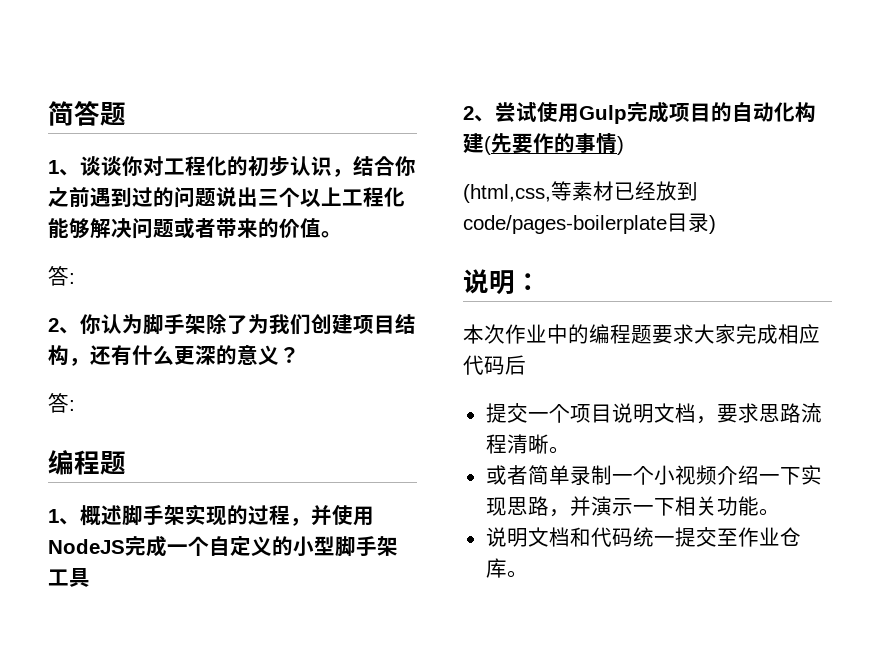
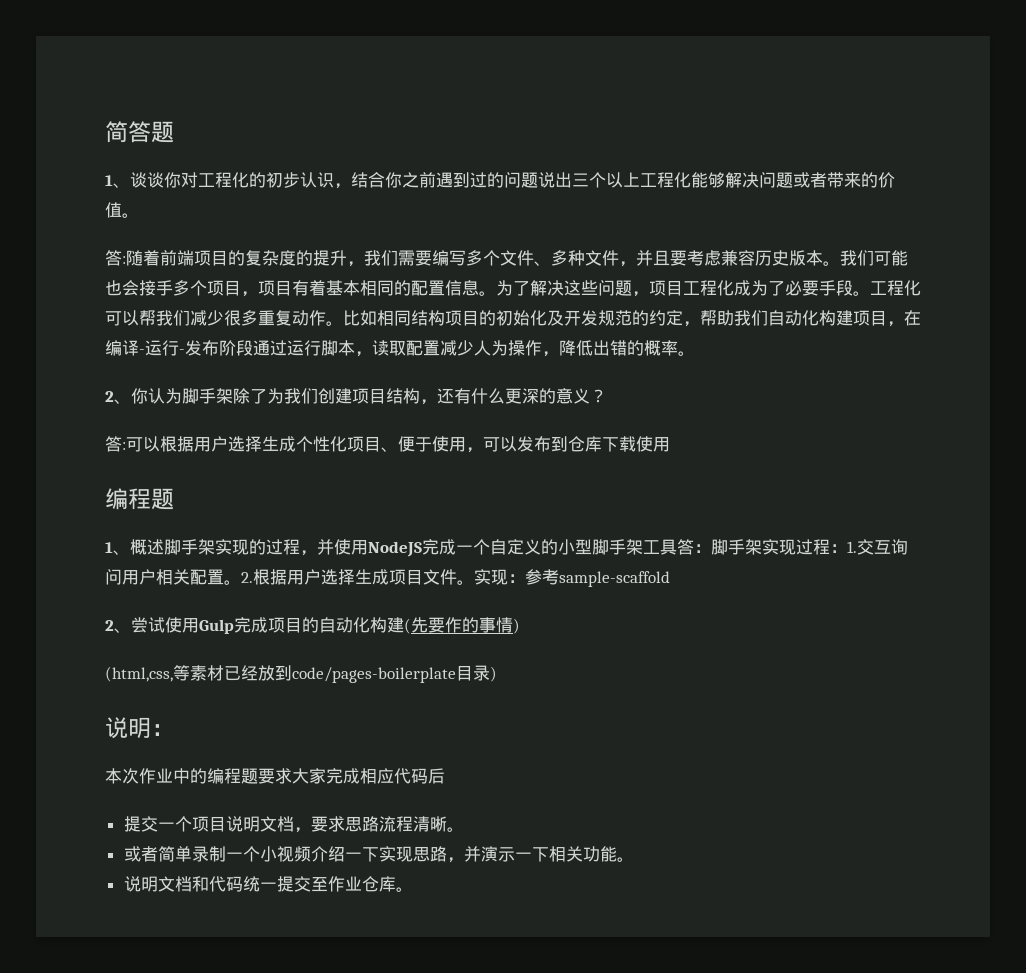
  1、谈谈你对工程化的初步认识，结合你之前遇到过的问题说出三个以上工程化能够解决问题或者带来的价值。
- 答:
+ 答:随着前端项目的复杂度的提升，我们需要编写多个文件、多种文件，并且要考虑兼容历史版本。我们可能也会接手多个项目，项目有着基本相同的配置信息。为了解决这些问题，项目工程化成为了必要手段。工程化可以帮我们减少很多重复动作。比如相同结构项目的初始化及开发规范的约定，帮助我们自动化构建项目，在编译-运行-发布阶段通过运行脚本，读取配置减少人为操作，降低出错的概率。
  2、你认为脚手架除了为我们创建项目结构，还有什么更深的意义？
- 答:
+ 答:可以根据用户选择生成个性化项目、便于使用，可以发布到仓库下载使用
- 1、概述脚手架实现的过程，并使用NodeJS完成一个自定义的小型脚手架工具
+ 1、概述脚手架实现的过程，并使用NodeJS完成一个自定义的小型脚手架工具答：脚手架实现过程：1.交互询问用户相关配置。2.根据用户选择生成项目文件。实现：参考sample-scaffold

